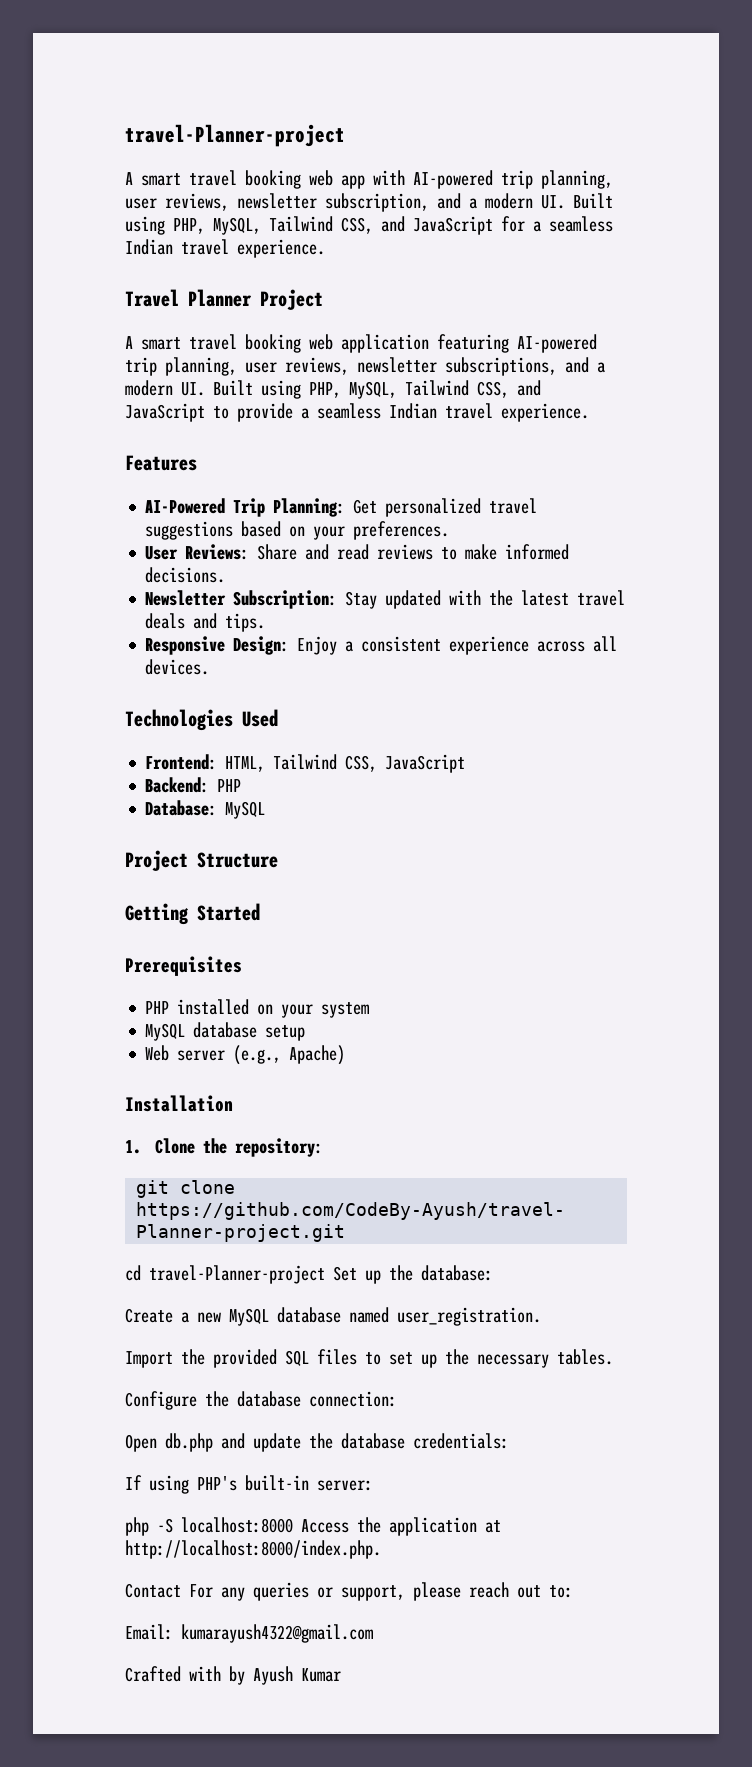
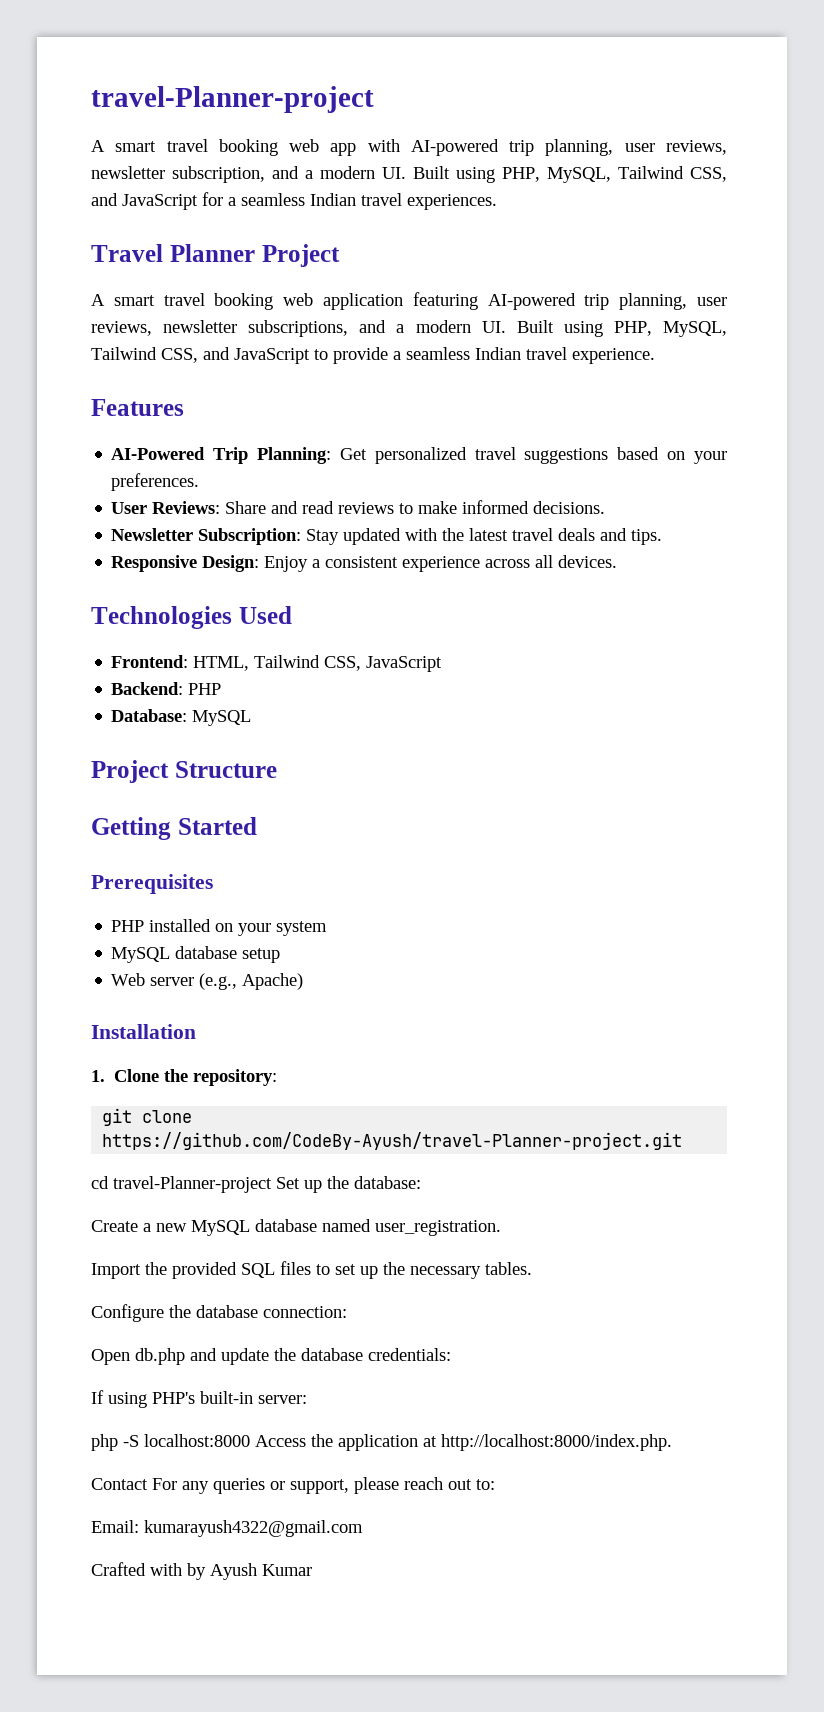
- A smart travel booking web app with AI-powered trip planning, user reviews, newsletter subscription, and a modern UI. Built using PHP, MySQL, Tailwind CSS, and JavaScript for a seamless Indian travel experience.
+ A smart travel booking web app with AI-powered trip planning, user reviews, newsletter subscription, and a modern UI. Built using PHP, MySQL, Tailwind CSS, and JavaScript for a seamless Indian travel experiences.

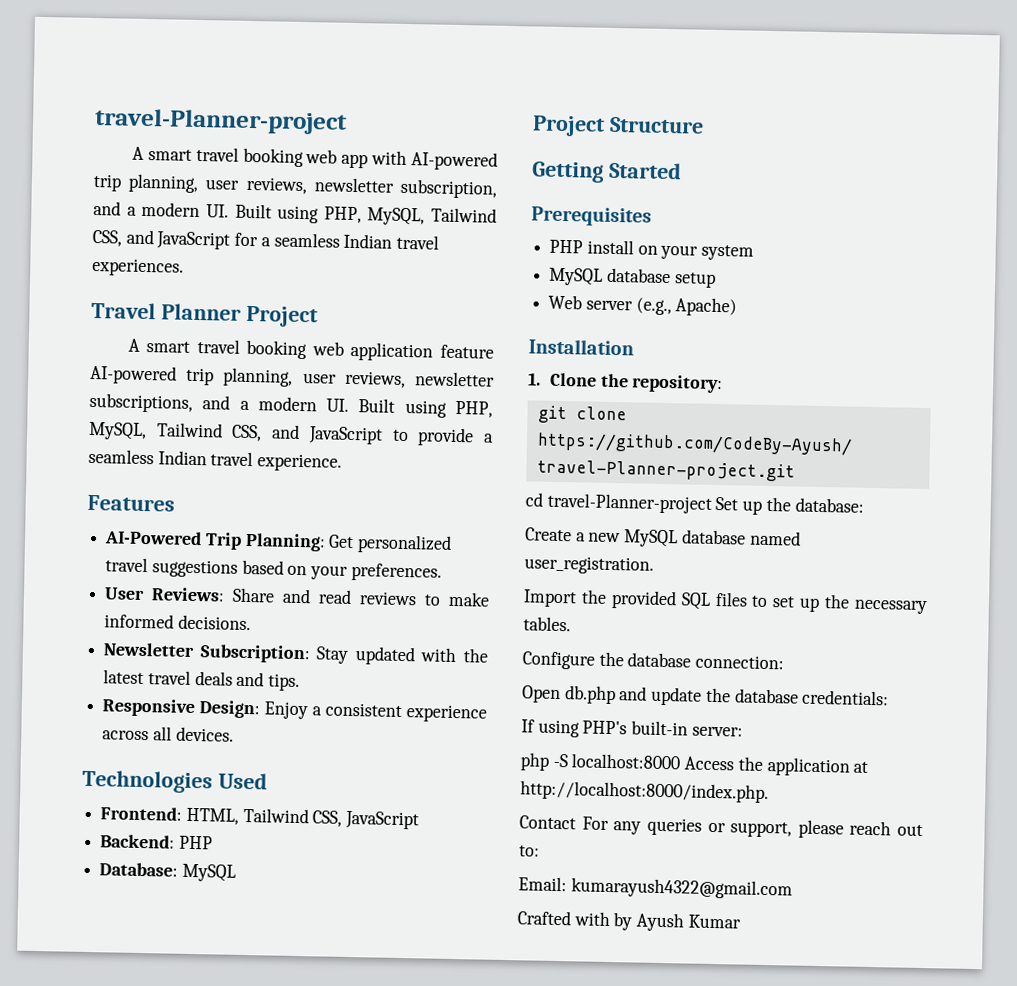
- A smart travel booking web application featuring AI-powered trip planning, user reviews, newsletter subscriptions, and a modern UI. Built using PHP, MySQL, Tailwind CSS, and JavaScript to provide a seamless Indian travel experience.
+ A smart travel booking web application feature AI-powered trip planning, user reviews, newsletter subscriptions, and a modern UI. Built using PHP, MySQL, Tailwind CSS, and JavaScript to provide a seamless Indian travel experience.
- PHP installed on your system
+ PHP install on your system

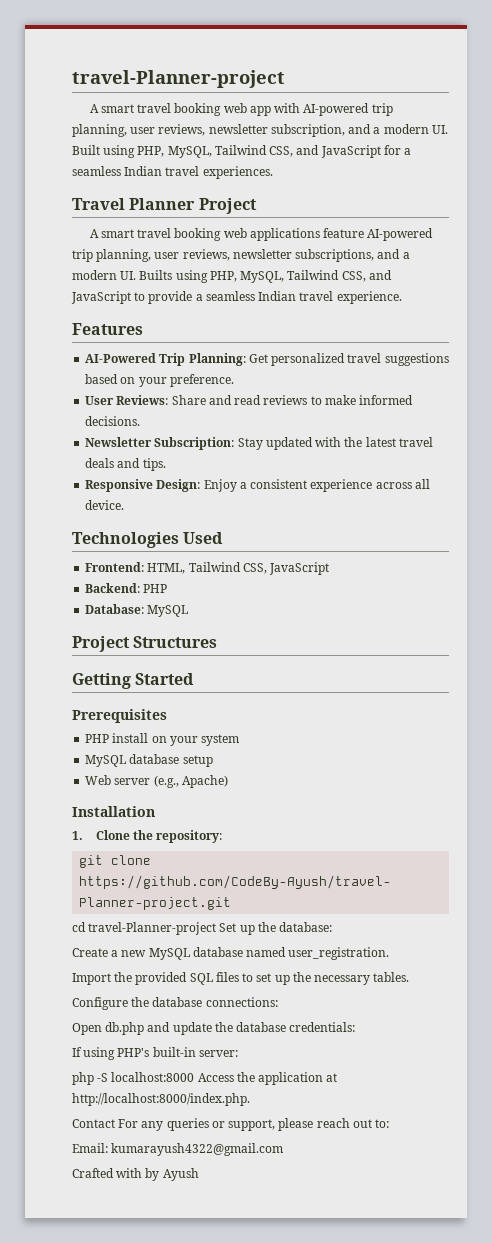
- A smart travel booking web application feature AI-powered trip planning, user reviews, newsletter subscriptions, and a modern UI. Built using PHP, MySQL, Tailwind CSS, and JavaScript to provide a seamless Indian travel experience.
+ A smart travel booking web applications feature AI-powered trip planning, user reviews, newsletter subscriptions, and a modern UI. Builts using PHP, MySQL, Tailwind CSS, and JavaScript to provide a seamless Indian travel experience.
- AI-Powered Trip Planning: Get personalized travel suggestions based on your preferences.
+ AI-Powered Trip Planning: Get personalized travel suggestions based on your preference.
- Responsive Design: Enjoy a consistent experience across all devices.
+ Responsive Design: Enjoy a consistent experience across all device.
- Project Structure
+ Project Structures
- Configure the database connection:
+ Configure the database connections:
- Crafted with by Ayush Kumar
+ Crafted with by Ayush

